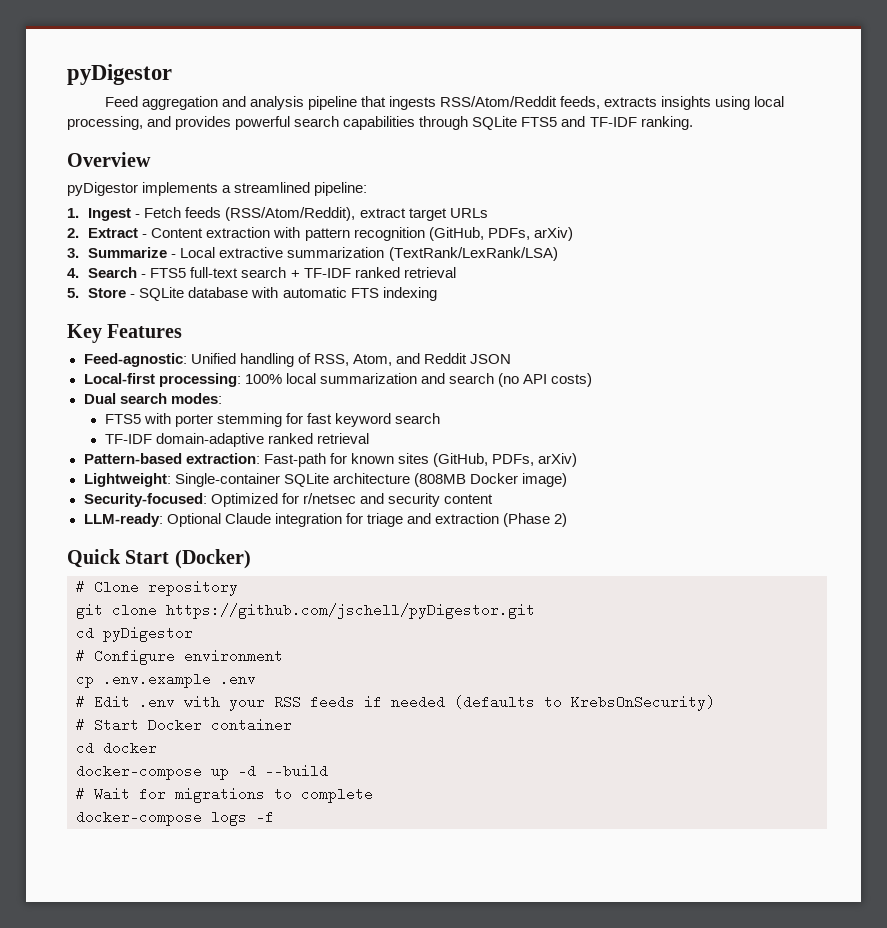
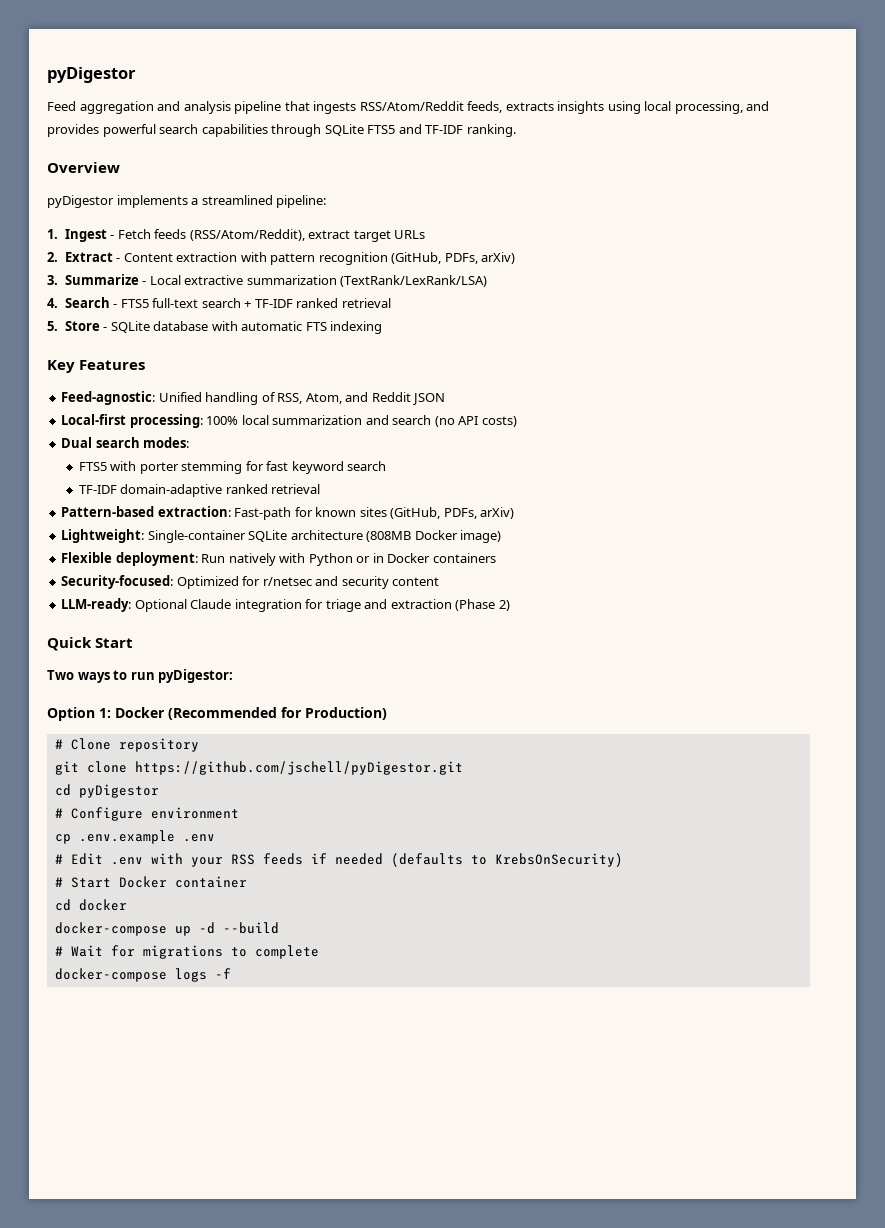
+ Flexible deployment: Run natively with Python or in Docker containers
- Quick Start (Docker)
+ Quick Start
+ Two ways to run pyDigestor:
+ Option 1: Docker (Recommended for Production)

